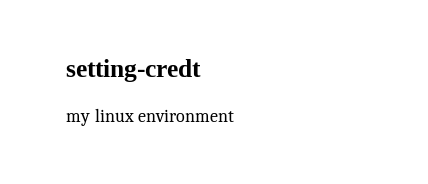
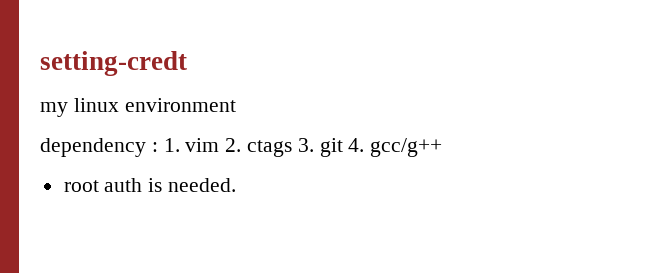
+ dependency : 1. vim 2. ctags 3. git 4. gcc/g++
+ root auth is needed.

